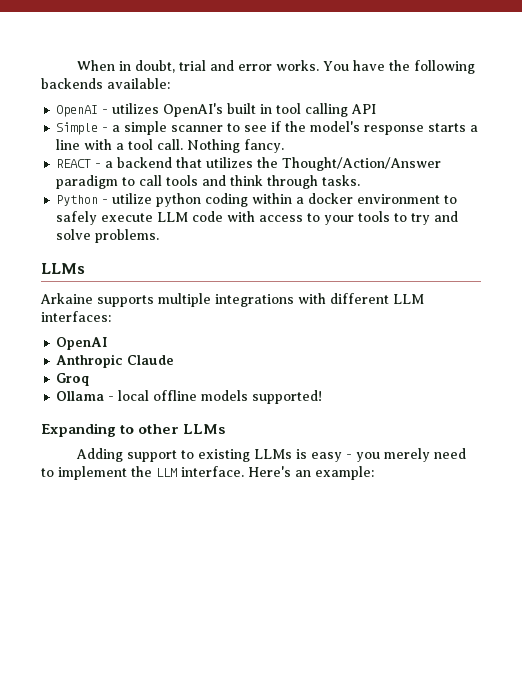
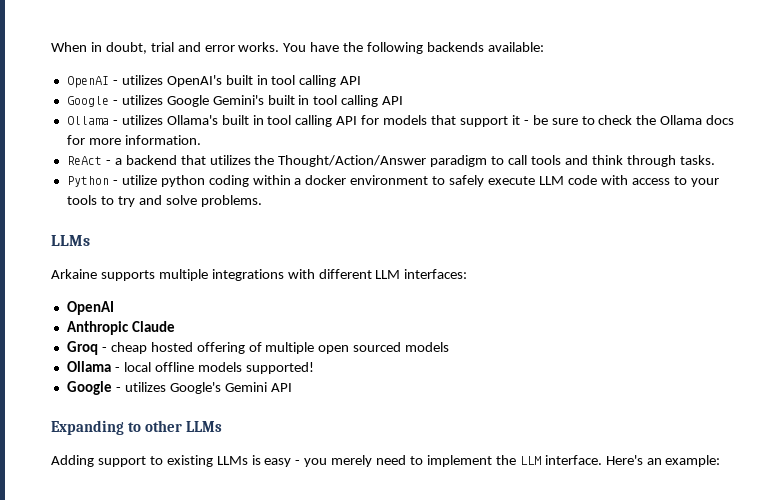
- Simple - a simple scanner to see if the model's response starts a line with a tool call. Nothing fancy.
- REACT - a backend that utilizes the Thought/Action/Answer paradigm to call tools and think through tasks.
+ Google - utilizes Google Gemini's built in tool calling API
+ Ollama - utilizes Ollama's built in tool calling API for models that support it - be sure to check the Ollama docs for more information.
+ ReAct - a backend that utilizes the Thought/Action/Answer paradigm to call tools and think through tasks.
- Groq
+ Groq - cheap hosted offering of multiple open sourced models
+ Google - utilizes Google's Gemini API

